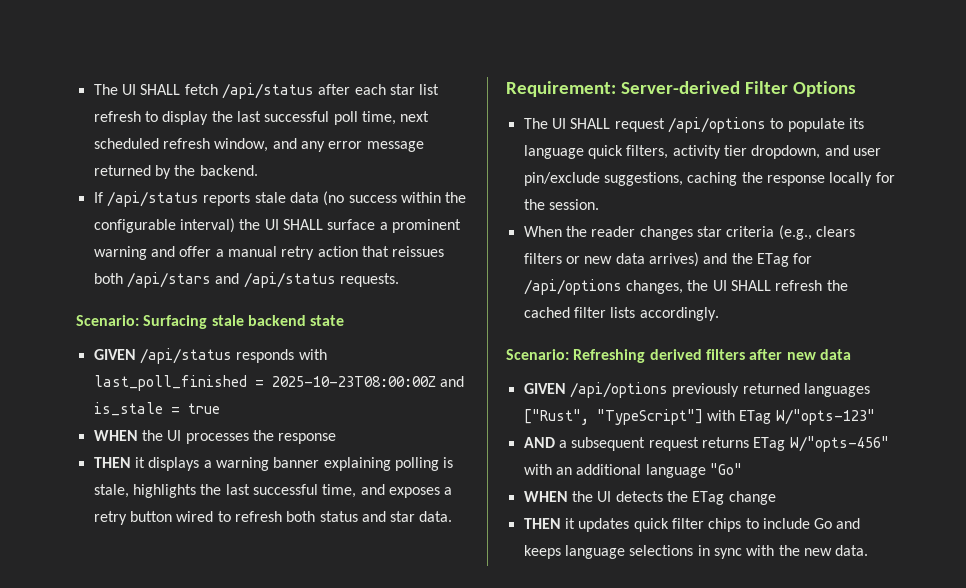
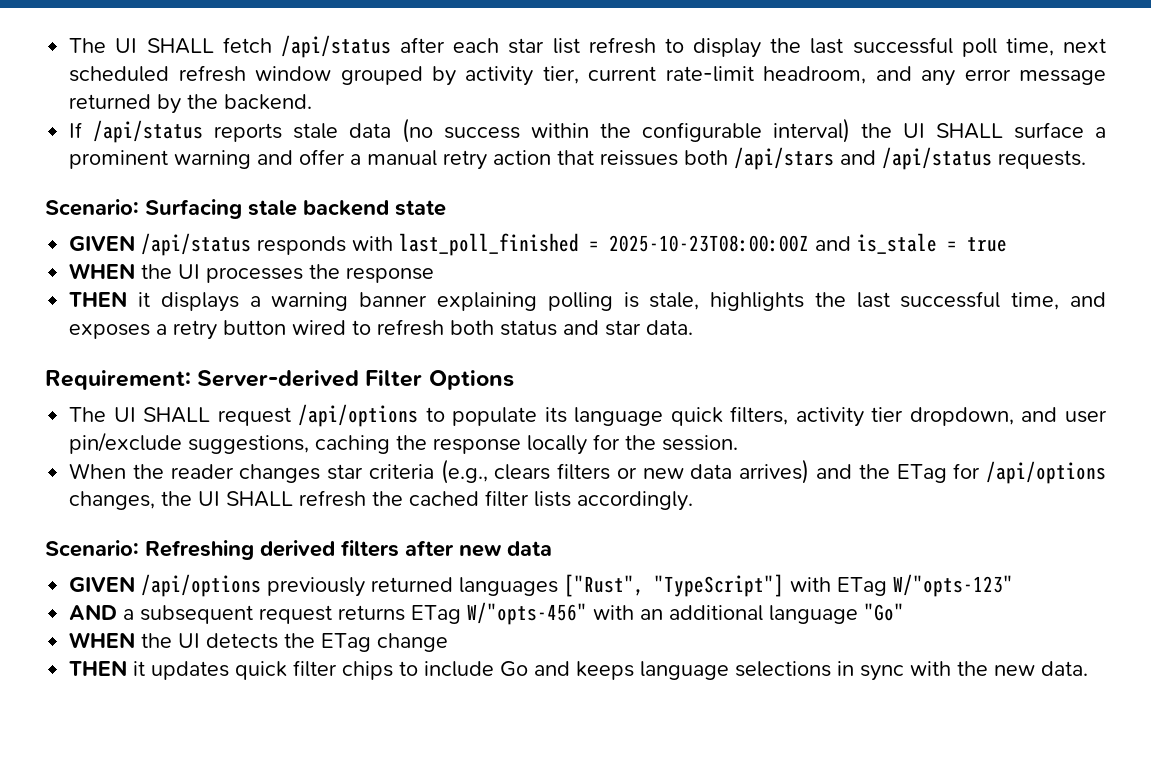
- The UI SHALL fetch /api/status after each star list refresh to display the last successful poll time, next scheduled refresh window, and any error message returned by the backend.
+ The UI SHALL fetch /api/status after each star list refresh to display the last successful poll time, next scheduled refresh window grouped by activity tier, current rate-limit headroom, and any error message returned by the backend.

